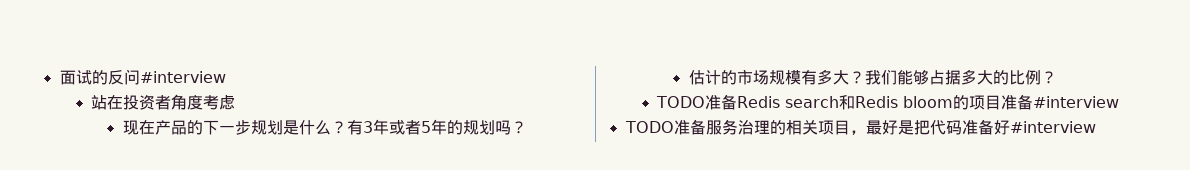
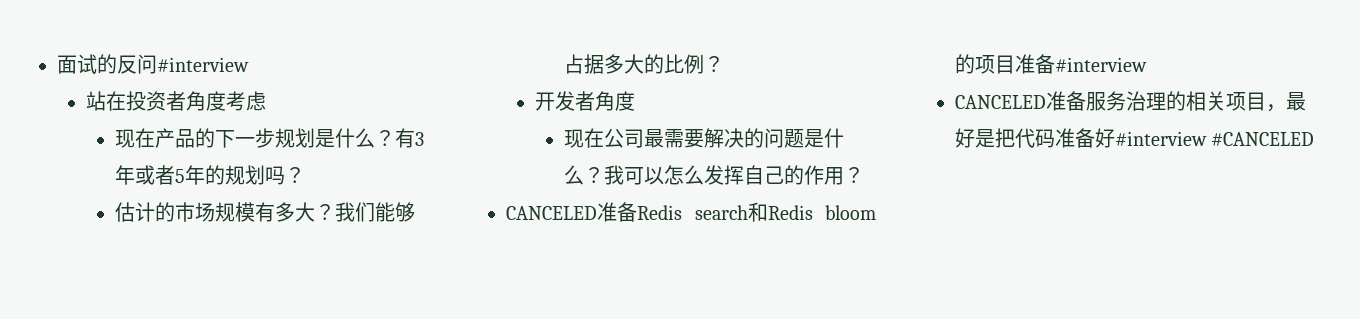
- TODO准备Redis search和Redis bloom的项目准备#interview
+ 开发者角度
+ 现在公司最需要解决的问题是什么？我可以怎么发挥自己的作用？
+ CANCELED准备Redis search和Redis bloom的项目准备#interview
- TODO准备服务治理的相关项目，最好是把代码准备好#interview
+ CANCELED准备服务治理的相关项目，最好是把代码准备好#interview #CANCELED

